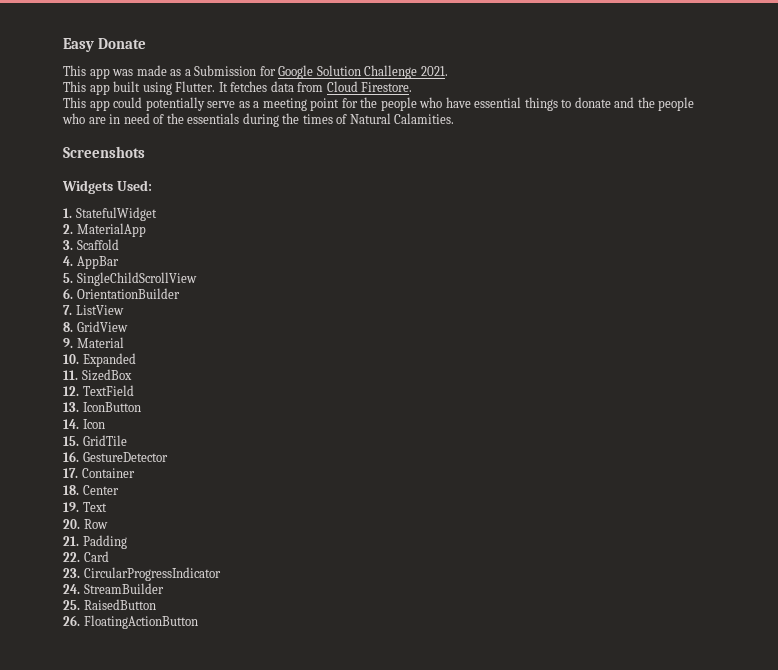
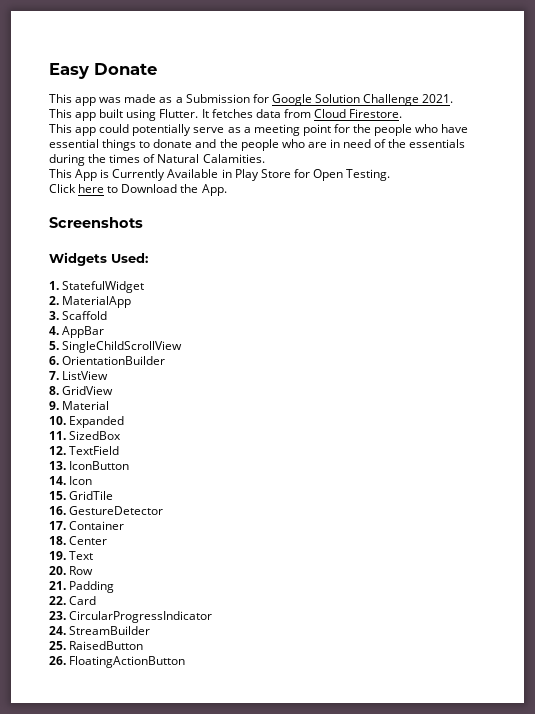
+ This App is Currently Available in Play Store for Open Testing.
+ Click here to Download the App.

